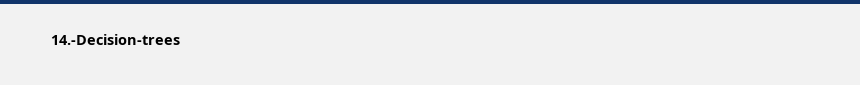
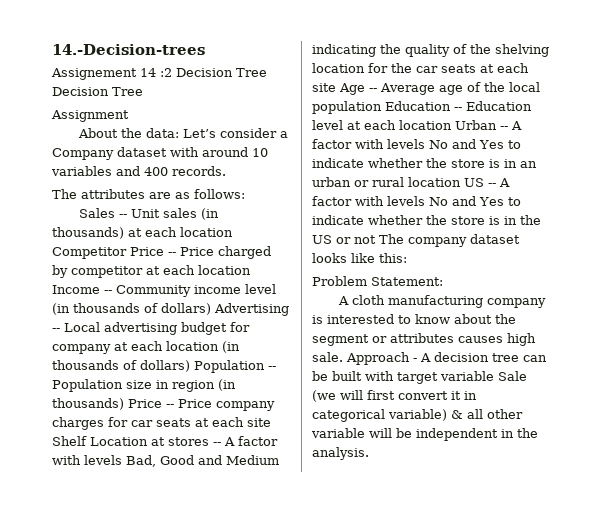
+ Assignement 14 :2 Decision Tree Decision Tree
+ Assignment
+ About the data: Let’s consider a Company dataset with around 10 variables and 400 records.
+ The attributes are as follows:
+ Sales -- Unit sales (in thousands) at each location Competitor Price -- Price charged by competitor at each location Income -- Community income level (in thousands of dollars) Advertising -- Local advertising budget for company at each location (in thousands of dollars) Population -- Population size in region (in thousands) Price -- Price company charges for car seats at each site Shelf Location at stores -- A factor with levels Bad, Good and Medium indicating the quality of the shelving location for the car seats at each site Age -- Average age of the local population Education -- Education level at each location Urban -- A factor with levels No and Yes to indicate whether the store is in an urban or rural location US -- A factor with levels No and Yes to indicate whether the store is in the US or not The company dataset looks like this:
+ Problem Statement:
+ A cloth manufacturing company is interested to know about the segment or attributes causes high sale. Approach - A decision tree can be built with target variable Sale (we will first convert it in categorical variable) & all other variable will be independent in the analysis.

